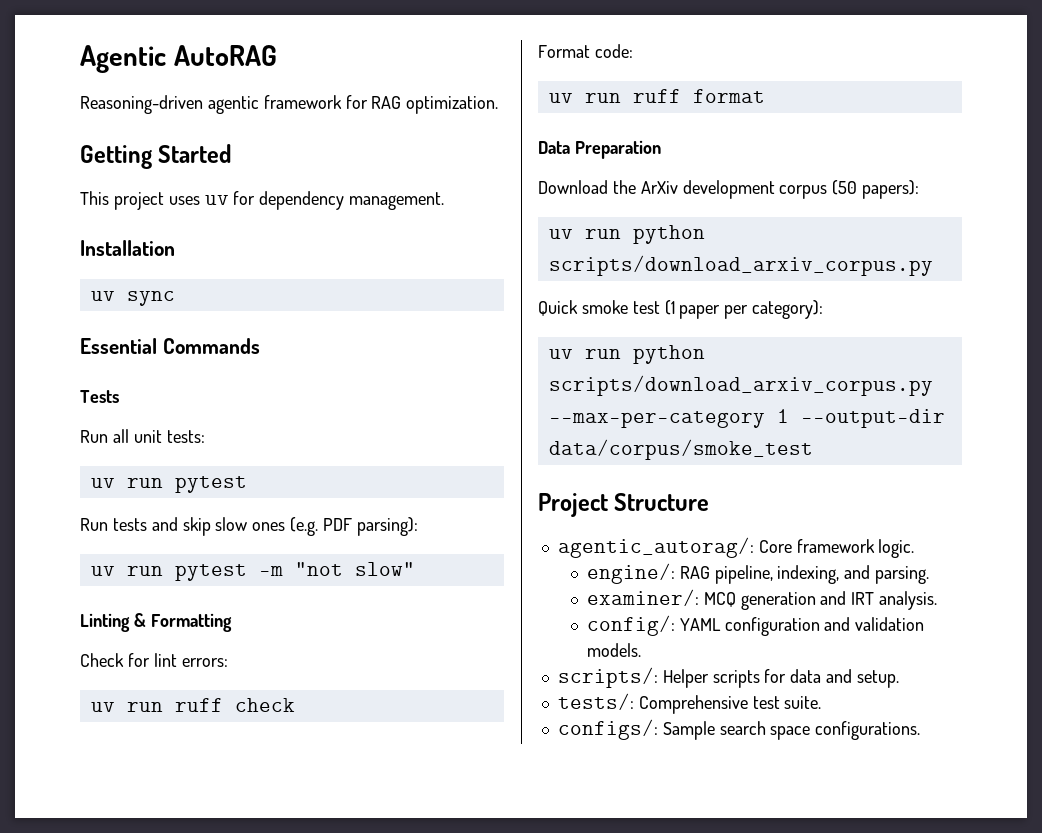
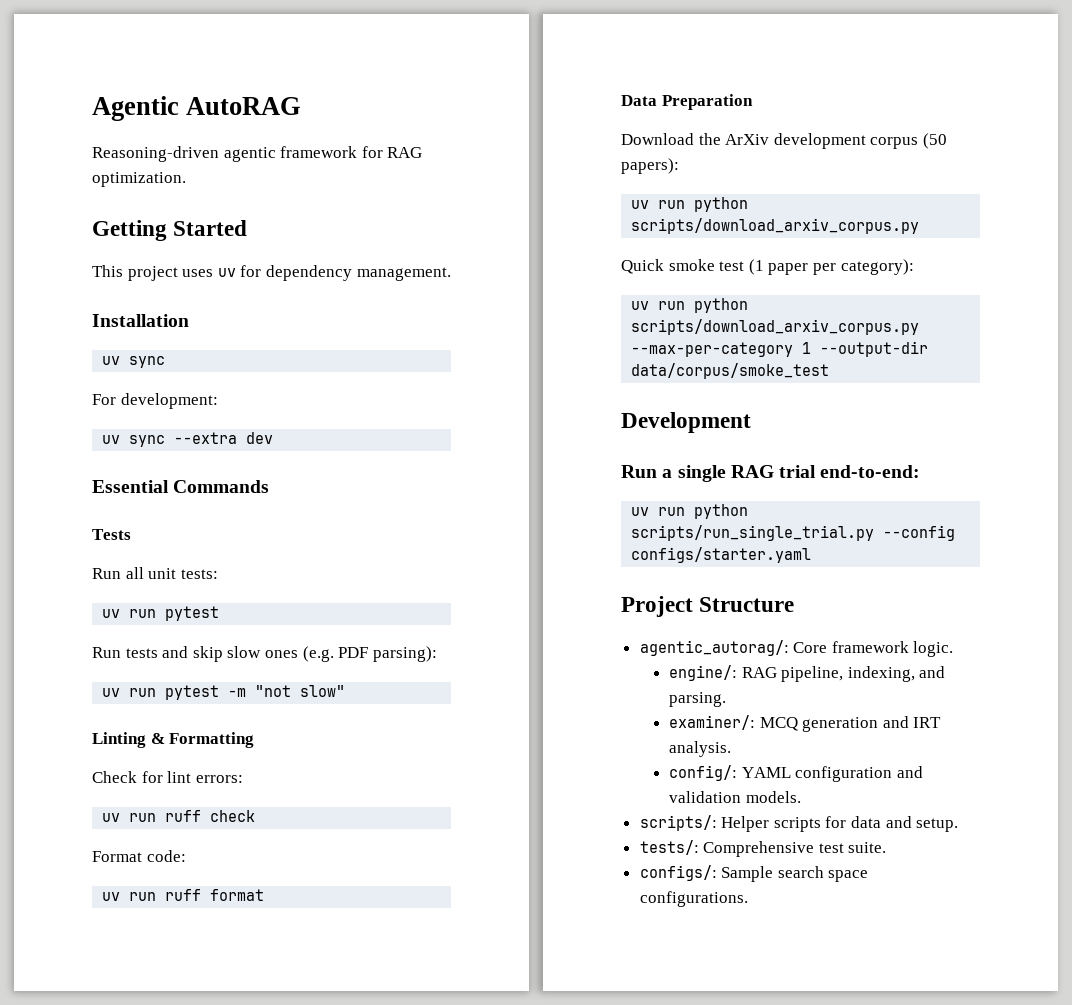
+ For development:
+ uv sync --extra dev
+ Development
+ Run a single RAG trial end-to-end:
+ uv run python scripts/run_single_trial.py --config configs/starter.yaml

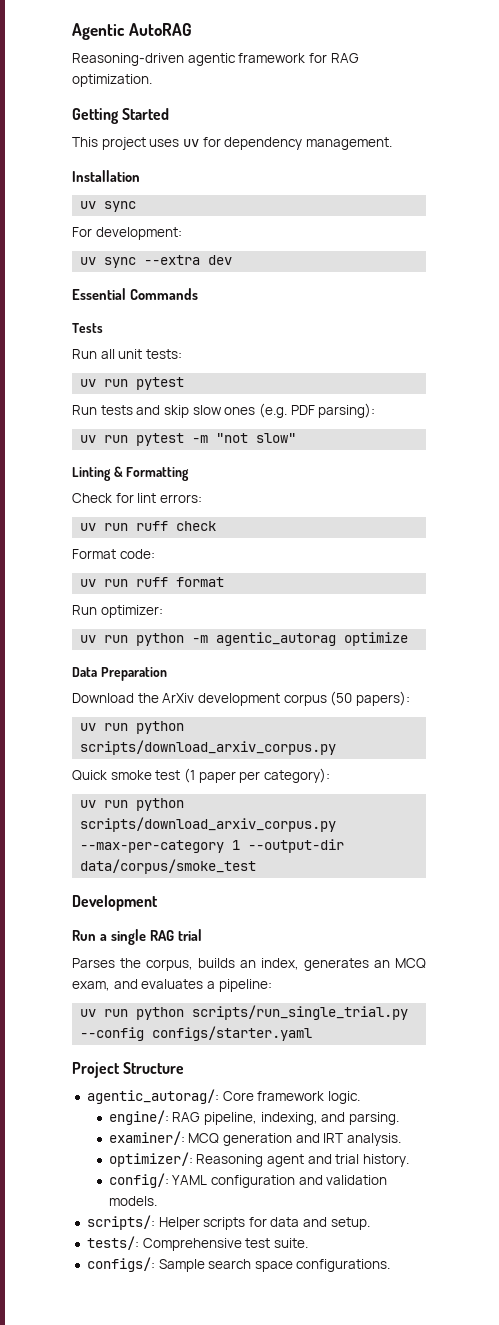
+ Run optimizer:
+ uv run python -m agentic_autorag optimize
- Run a single RAG trial end-to-end:
+ Run a single RAG trial
+ Parses the corpus, builds an index, generates an MCQ exam, and evaluates a pipeline:
+ optimizer/: Reasoning agent and trial history.

